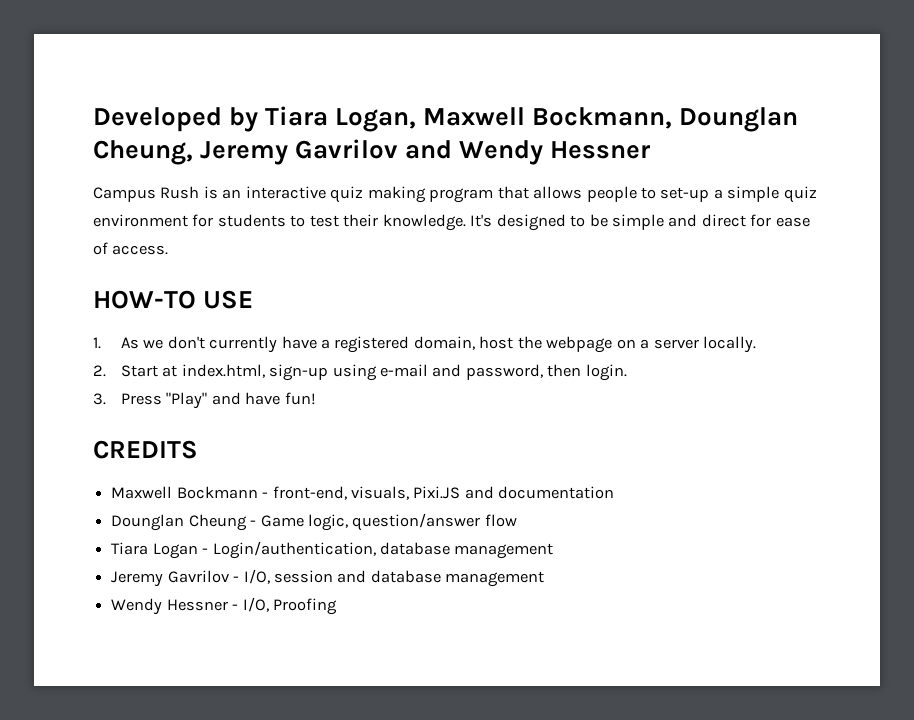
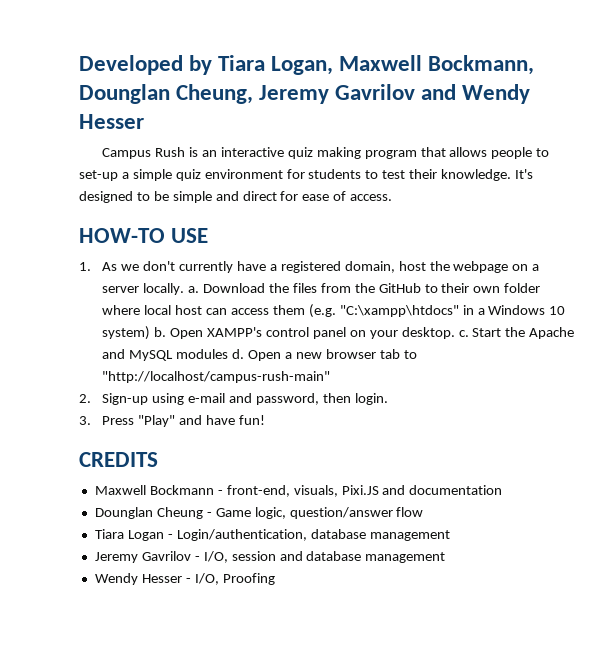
- Developed by Tiara Logan, Maxwell Bockmann, Dounglan Cheung, Jeremy Gavrilov and Wendy Hessner
+ Developed by Tiara Logan, Maxwell Bockmann, Dounglan Cheung, Jeremy Gavrilov and Wendy Hesser
- 1. As we don't currently have a registered domain, host the webpage on a server locally.
- 2. Start at index.html, sign-up using e-mail and password, then login.
+ 1. As we don't currently have a registered domain, host the webpage on a server locally. a. Download the files from the GitHub to their own folder where local host can access them (e.g. "C:\xampp\htdocs" in a Windows 10 system) b. Open XAMPP's control panel on your desktop. c. Start the Apache and MySQL modules d. Open a new browser tab to "http://localhost/campus-rush-main"
+ 2. Sign-up using e-mail and password, then login.
- Wendy Hessner - I/O, Proofing
+ Wendy Hesser - I/O, Proofing

